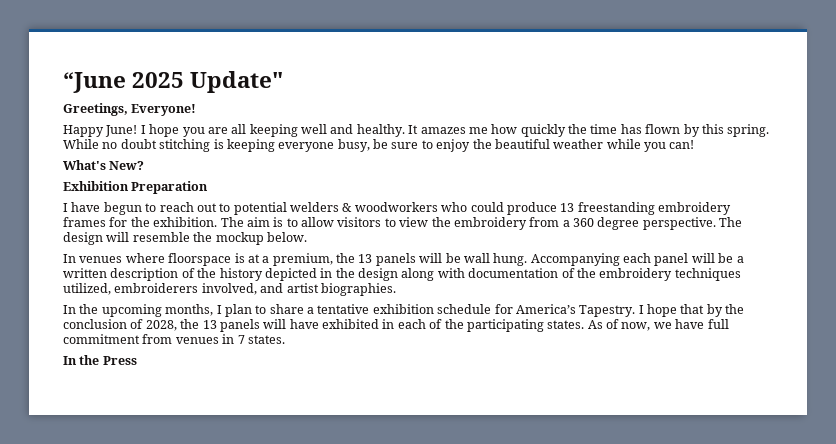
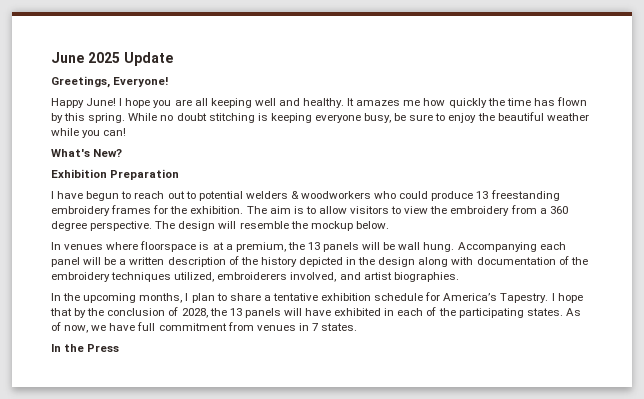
- “June 2025 Update"
+ June 2025 Update

